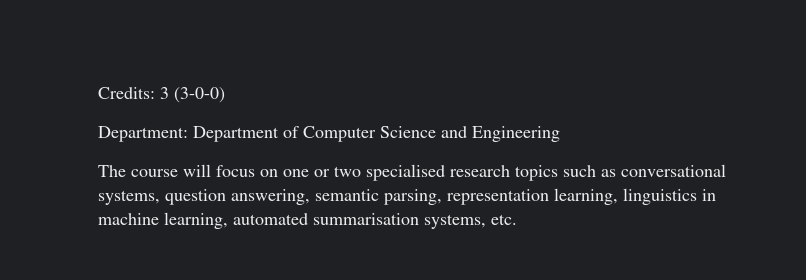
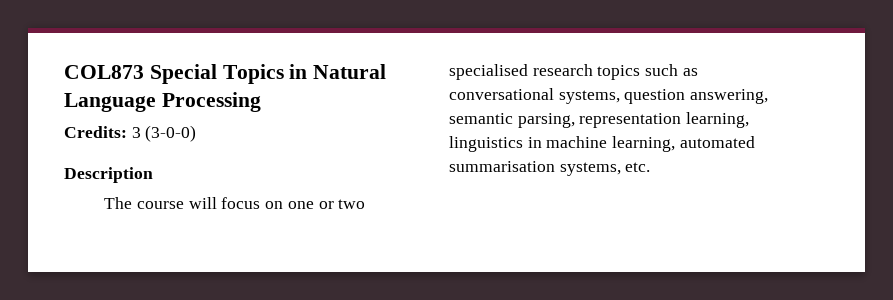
+ COL873 Special Topics in Natural Language Processing
  Credits: 3 (3-0-0)
- Department: Department of Computer Science and Engineering
+ Description

